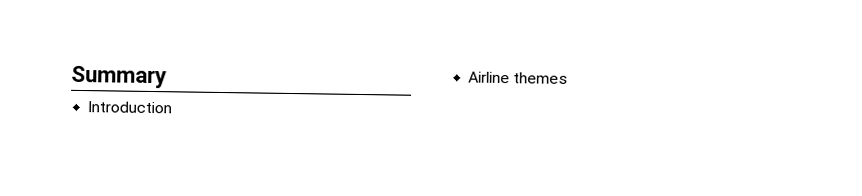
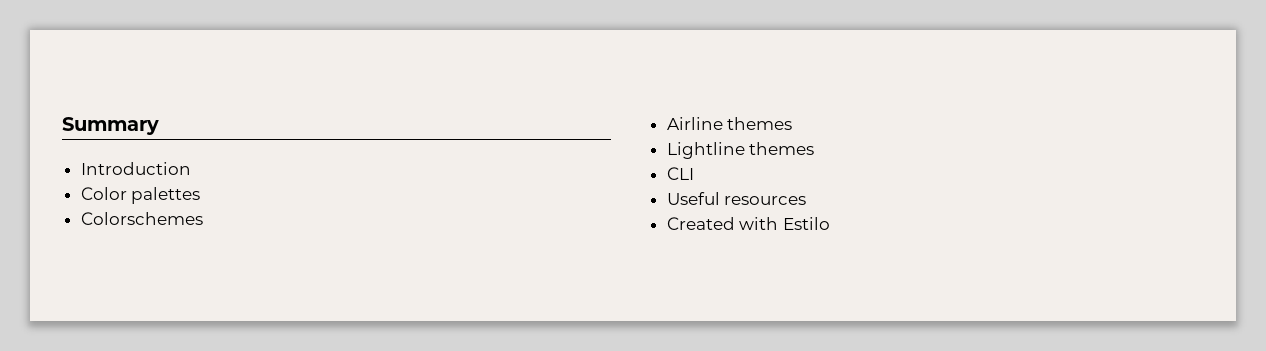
+ Color palettes
+ Colorschemes
+ Lightline themes
+ CLI
+ Useful resources
+ Created with Estilo

